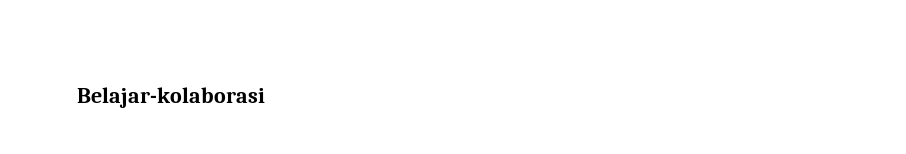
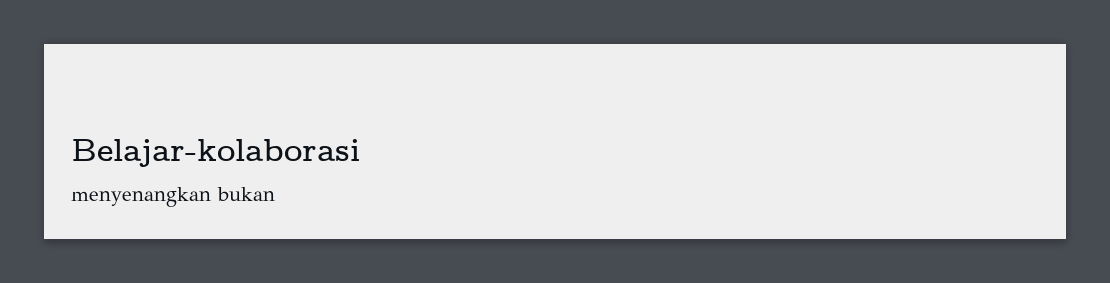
+ menyenangkan bukan

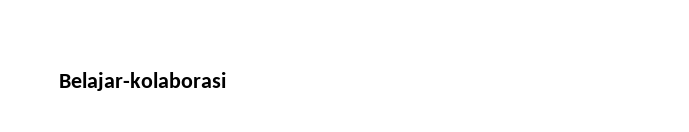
- menyenangkan bukan

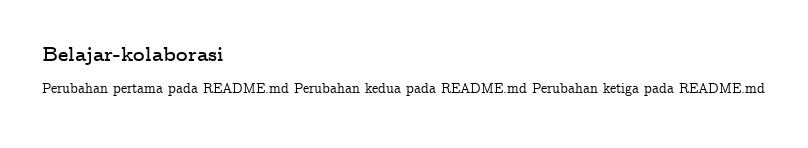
+ Perubahan pertama pada README.md Perubahan kedua pada README.md Perubahan ketiga pada README.md

